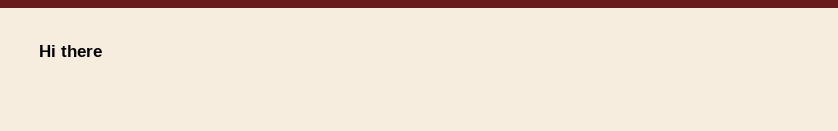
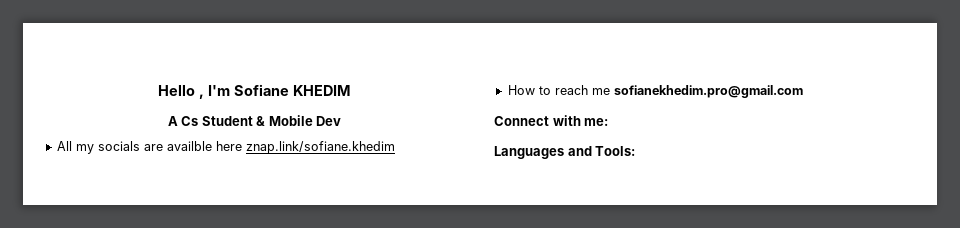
- Hi there
+ Hello , I'm Sofiane KHEDIM
+ A Cs Student & Mobile Dev
+ All my socials are availble here znap.link/sofiane.khedim
+ How to reach me sofianekhedim.pro@gmail.com
+ Connect with me:
+ Languages and Tools:

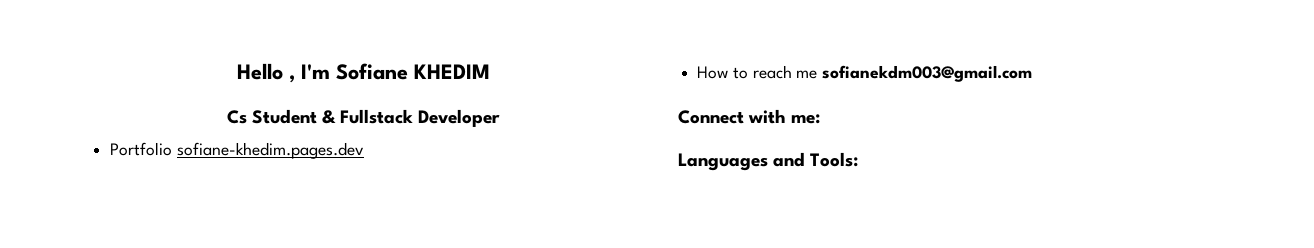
- A Cs Student & Mobile Dev
- All my socials are availble here znap.link/sofiane.khedim
+ Cs Student & Fullstack Developer
+ Portfolio sofiane-khedim.pages.dev
- How to reach me sofianekhedim.pro@gmail.com
+ How to reach me sofianekdm003@gmail.com

